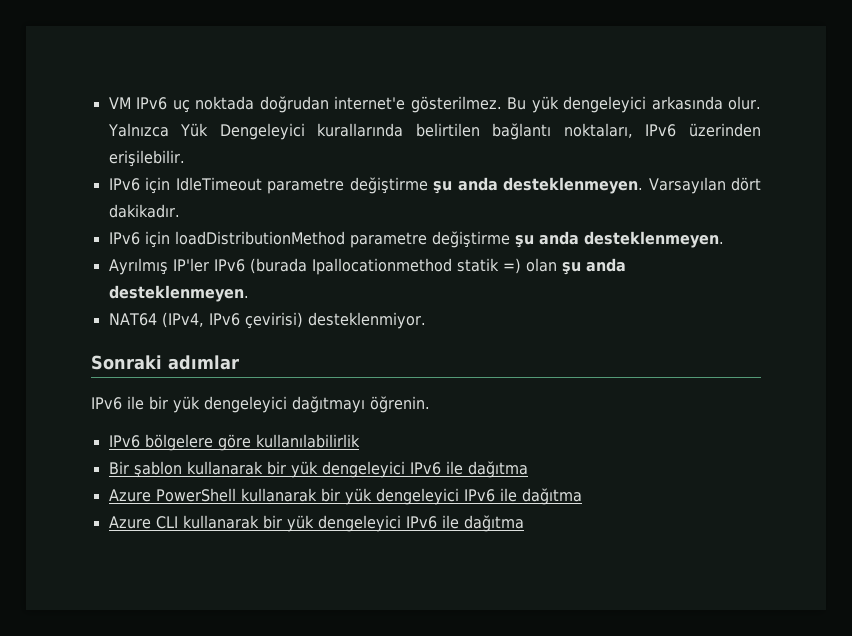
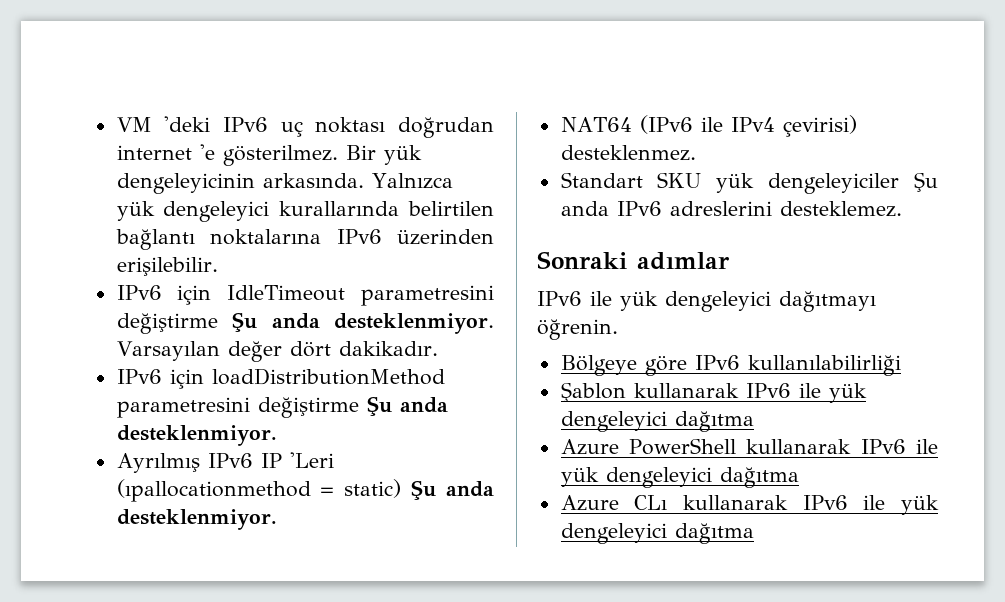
- VM IPv6 uç noktada doğrudan internet'e gösterilmez. Bu yük dengeleyici arkasında olur. Yalnızca Yük Dengeleyici kurallarında belirtilen bağlantı noktaları, IPv6 üzerinden erişilebilir.
+ VM 'deki IPv6 uç noktası doğrudan internet 'e gösterilmez. Bir yük dengeleyicinin arkasında. Yalnızca yük dengeleyici kurallarında belirtilen bağlantı noktalarına IPv6 üzerinden erişilebilir.
- IPv6 için IdleTimeout parametre değiştirme şu anda desteklenmeyen. Varsayılan dört dakikadır.
+ IPv6 için IdleTimeout parametresini değiştirme Şu anda desteklenmiyor. Varsayılan değer dört dakikadır.
- IPv6 için loadDistributionMethod parametre değiştirme şu anda desteklenmeyen.
- Ayrılmış IP'ler IPv6 (burada Ipallocationmethod statik =) olan şu anda desteklenmeyen.
- NAT64 (IPv4, IPv6 çevirisi) desteklenmiyor.
+ IPv6 için loadDistributionMethod parametresini değiştirme Şu anda desteklenmiyor.
+ Ayrılmış IPv6 IP 'Leri (ıpallocationmethod = static) Şu anda desteklenmiyor.
+ NAT64 (IPv6 ile IPv4 çevirisi) desteklenmez.
+ Standart SKU yük dengeleyiciler Şu anda IPv6 adreslerini desteklemez.
- IPv6 ile bir yük dengeleyici dağıtmayı öğrenin.
+ IPv6 ile yük dengeleyici dağıtmayı öğrenin.
- IPv6 bölgelere göre kullanılabilirlik
- Bir şablon kullanarak bir yük dengeleyici IPv6 ile dağıtma
- Azure PowerShell kullanarak bir yük dengeleyici IPv6 ile dağıtma
- Azure CLI kullanarak bir yük dengeleyici IPv6 ile dağıtma
+ Bölgeye göre IPv6 kullanılabilirliği
+ Şablon kullanarak IPv6 ile yük dengeleyici dağıtma
+ Azure PowerShell kullanarak IPv6 ile yük dengeleyici dağıtma
+ Azure CLı kullanarak IPv6 ile yük dengeleyici dağıtma

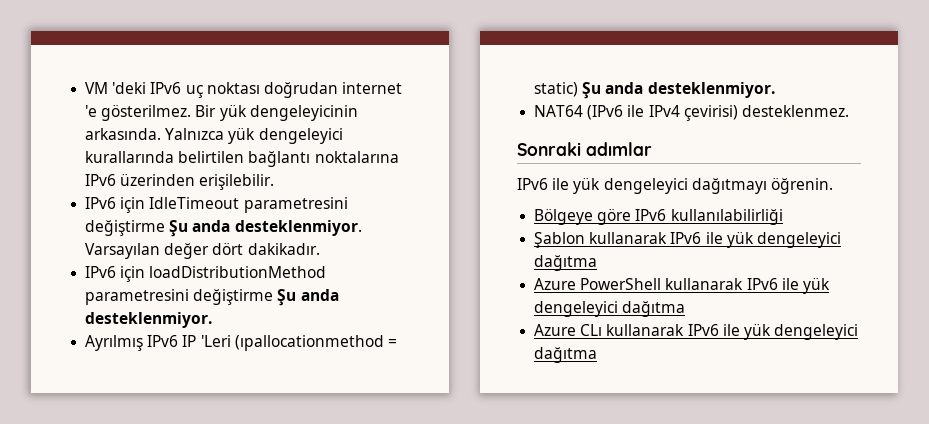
- Standart SKU yük dengeleyiciler Şu anda IPv6 adreslerini desteklemez.

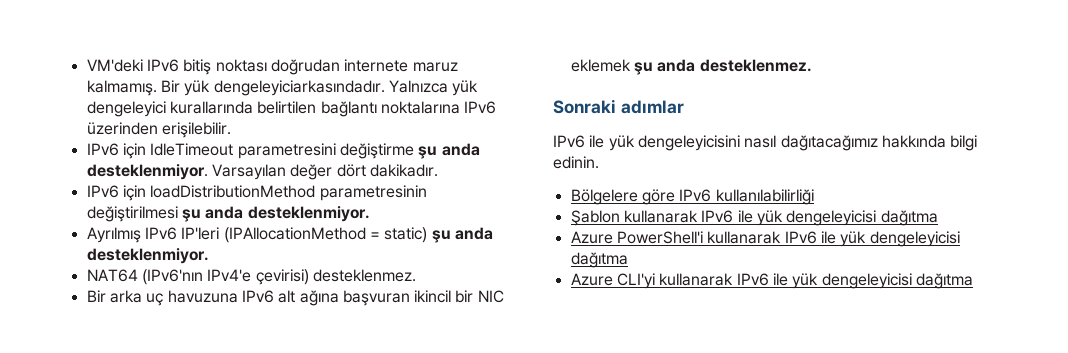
- VM 'deki IPv6 uç noktası doğrudan internet 'e gösterilmez. Bir yük dengeleyicinin arkasında.
+ VM'deki IPv6 bitiş noktası doğrudan internete maruz kalmamış. Bir yük dengeleyiciarkasındadır.
- IPv6 için IdleTimeout parametresini değiştirme Şu anda desteklenmiyor.
+ IPv6 için IdleTimeout parametresini değiştirme şu anda desteklenmiyor.
- IPv6 için loadDistributionMethod parametresini değiştirme Şu anda desteklenmiyor.
+ IPv6 için loadDistributionMethod parametresinin değiştirilmesi şu anda desteklenmiyor.
- Ayrılmış IPv6 IP 'Leri (ıpallocationmethod = static) Şu anda desteklenmiyor.
+ Ayrılmış IPv6 IP'leri (IPAllocationMethod = static) şu anda desteklenmiyor.
- NAT64 (IPv6 ile IPv4 çevirisi) desteklenmez.
+ NAT64 (IPv6'nın IPv4'e çevirisi) desteklenmez.
+ Bir arka uç havuzuna IPv6 alt ağına başvuran ikincil bir NIC eklemek şu anda desteklenmez.
- IPv6 ile yük dengeleyici dağıtmayı öğrenin.
- Bölgeye göre IPv6 kullanılabilirliği
+ IPv6 ile yük dengeleyicisini nasıl dağıtacağımız hakkında bilgi edinin.
+ Bölgelere göre IPv6 kullanılabilirliği
- Şablon kullanarak IPv6 ile yük dengeleyici dağıtma
- Azure PowerShell kullanarak IPv6 ile yük dengeleyici dağıtma
- Azure CLı kullanarak IPv6 ile yük dengeleyici dağıtma
+ Şablon kullanarak IPv6 ile yük dengeleyicisi dağıtma
+ Azure PowerShell'i kullanarak IPv6 ile yük dengeleyicisi dağıtma
+ Azure CLI'yi kullanarak IPv6 ile yük dengeleyicisi dağıtma

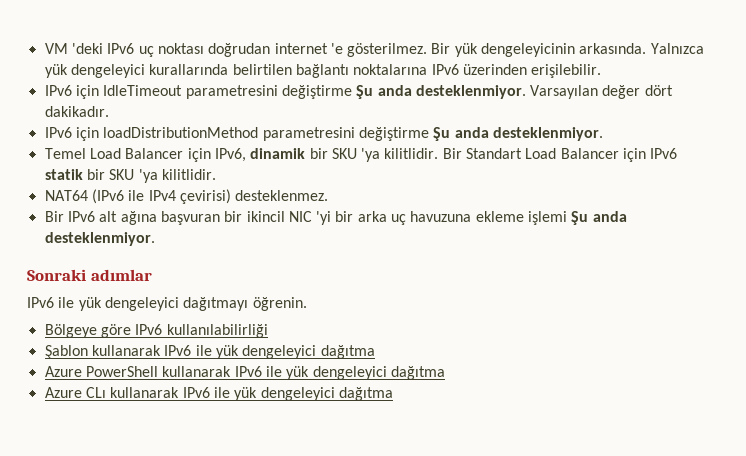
- VM'deki IPv6 bitiş noktası doğrudan internete maruz kalmamış. Bir yük dengeleyiciarkasındadır.
+ VM 'deki IPv6 uç noktası doğrudan internet 'e gösterilmez. Bir yük dengeleyicinin arkasında.
- IPv6 için IdleTimeout parametresini değiştirme şu anda desteklenmiyor.
+ IPv6 için IdleTimeout parametresini değiştirme Şu anda desteklenmiyor.
- IPv6 için loadDistributionMethod parametresinin değiştirilmesi şu anda desteklenmiyor.
- Ayrılmış IPv6 IP'leri (IPAllocationMethod = static) şu anda desteklenmiyor.
- NAT64 (IPv6'nın IPv4'e çevirisi) desteklenmez.
+ IPv6 için loadDistributionMethod parametresini değiştirme Şu anda desteklenmiyor.
+ Temel Load Balancer için IPv6, dinamik bir SKU 'ya kilitlidir. Bir Standart Load Balancer için IPv6 statik bir SKU 'ya kilitlidir.
+ NAT64 (IPv6 ile IPv4 çevirisi) desteklenmez.
- Bir arka uç havuzuna IPv6 alt ağına başvuran ikincil bir NIC eklemek şu anda desteklenmez.
+ Bir IPv6 alt ağına başvuran bir ikincil NIC 'yi bir arka uç havuzuna ekleme işlemi Şu anda desteklenmiyor.
- IPv6 ile yük dengeleyicisini nasıl dağıtacağımız hakkında bilgi edinin.
- Bölgelere göre IPv6 kullanılabilirliği
+ IPv6 ile yük dengeleyici dağıtmayı öğrenin.
+ Bölgeye göre IPv6 kullanılabilirliği
- Şablon kullanarak IPv6 ile yük dengeleyicisi dağıtma
- Azure PowerShell'i kullanarak IPv6 ile yük dengeleyicisi dağıtma
- Azure CLI'yi kullanarak IPv6 ile yük dengeleyicisi dağıtma
+ Şablon kullanarak IPv6 ile yük dengeleyici dağıtma
+ Azure PowerShell kullanarak IPv6 ile yük dengeleyici dağıtma
+ Azure CLı kullanarak IPv6 ile yük dengeleyici dağıtma

